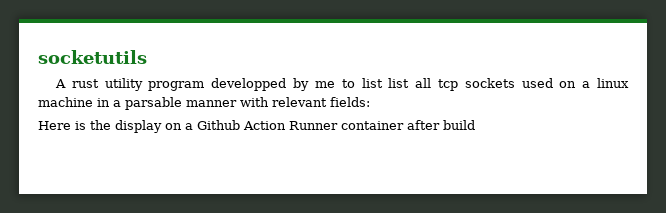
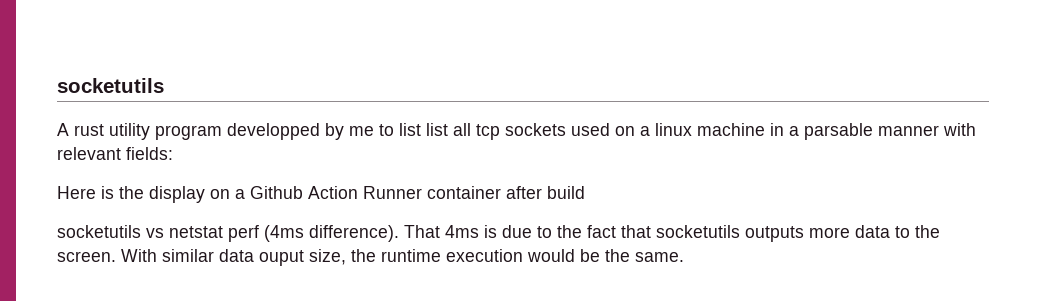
+ socketutils vs netstat perf (4ms difference). That 4ms is due to the fact that socketutils outputs more data to the screen. With similar data ouput size, the runtime execution would be the same.

